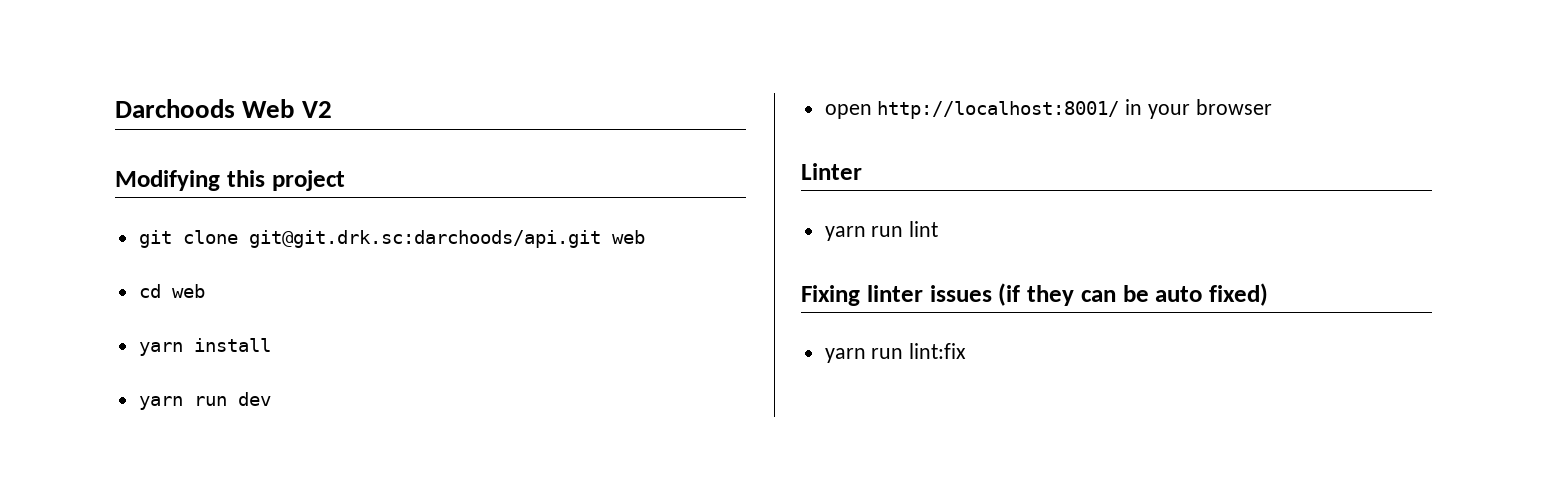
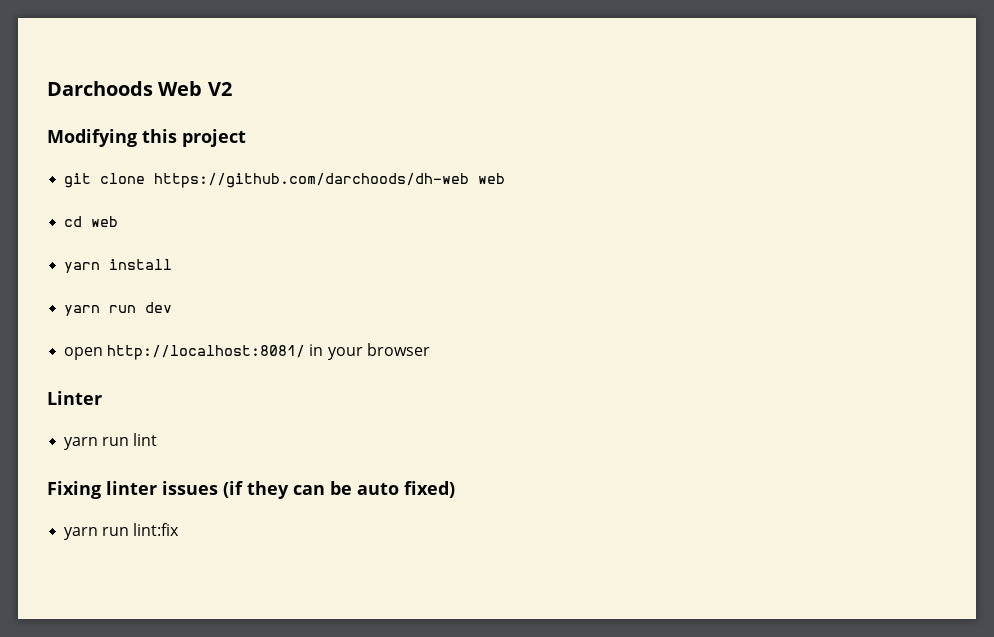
- git clone git@git.drk.sc:darchoods/api.git web
+ git clone https://github.com/darchoods/dh-web web
- open http://localhost:8001/ in your browser
+ open http://localhost:8081/ in your browser

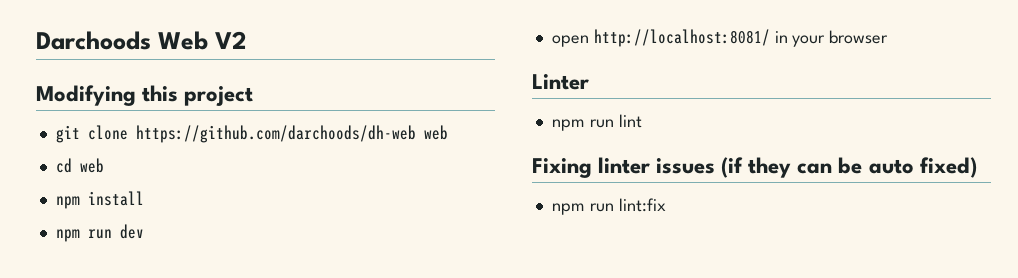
- yarn install
+ npm install
- yarn run dev
+ npm run dev
- yarn run lint
+ npm run lint
- yarn run lint:fix
+ npm run lint:fix

